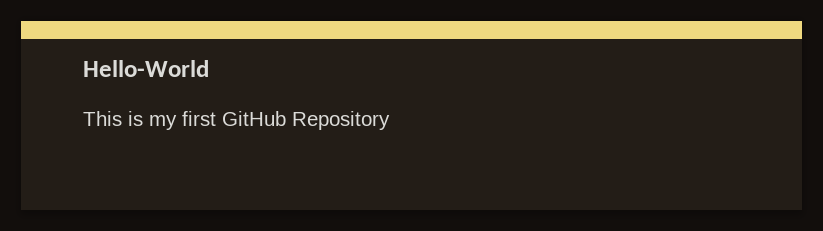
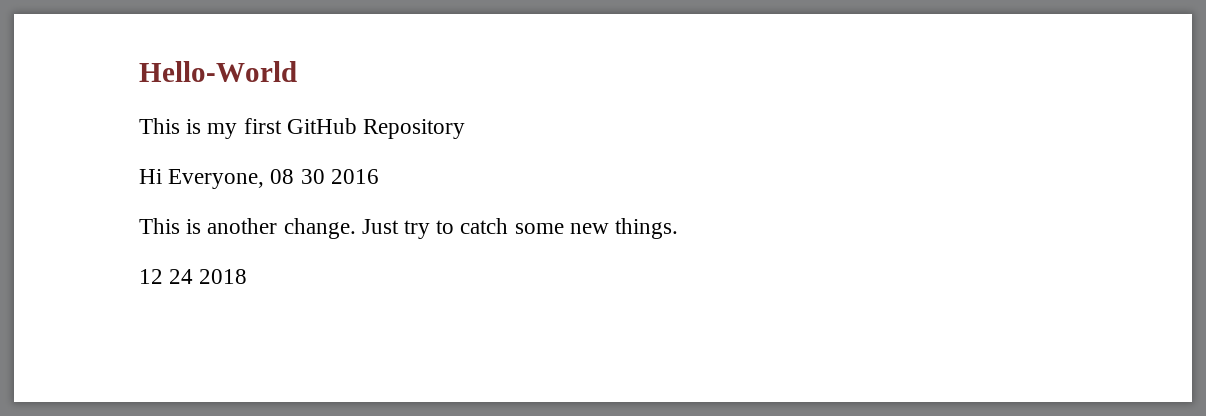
+ Hi Everyone, 08 30 2016
+ This is another change. Just try to catch some new things.
+ 12 24 2018

